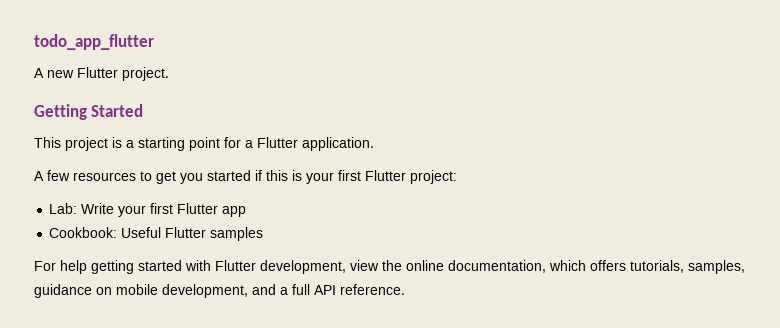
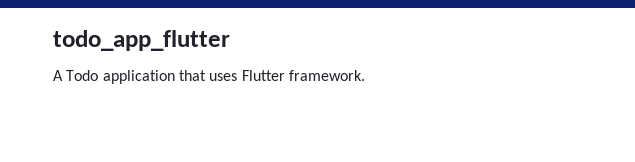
- A new Flutter project.
- Getting Started
- This project is a starting point for a Flutter application.
- A few resources to get you started if this is your first Flutter project:
- Lab: Write your first Flutter app
- Cookbook: Useful Flutter samples
- For help getting started with Flutter development, view the online documentation, which offers tutorials, samples, guidance on mobile development, and a full API reference.
+ A Todo application that uses Flutter framework.

